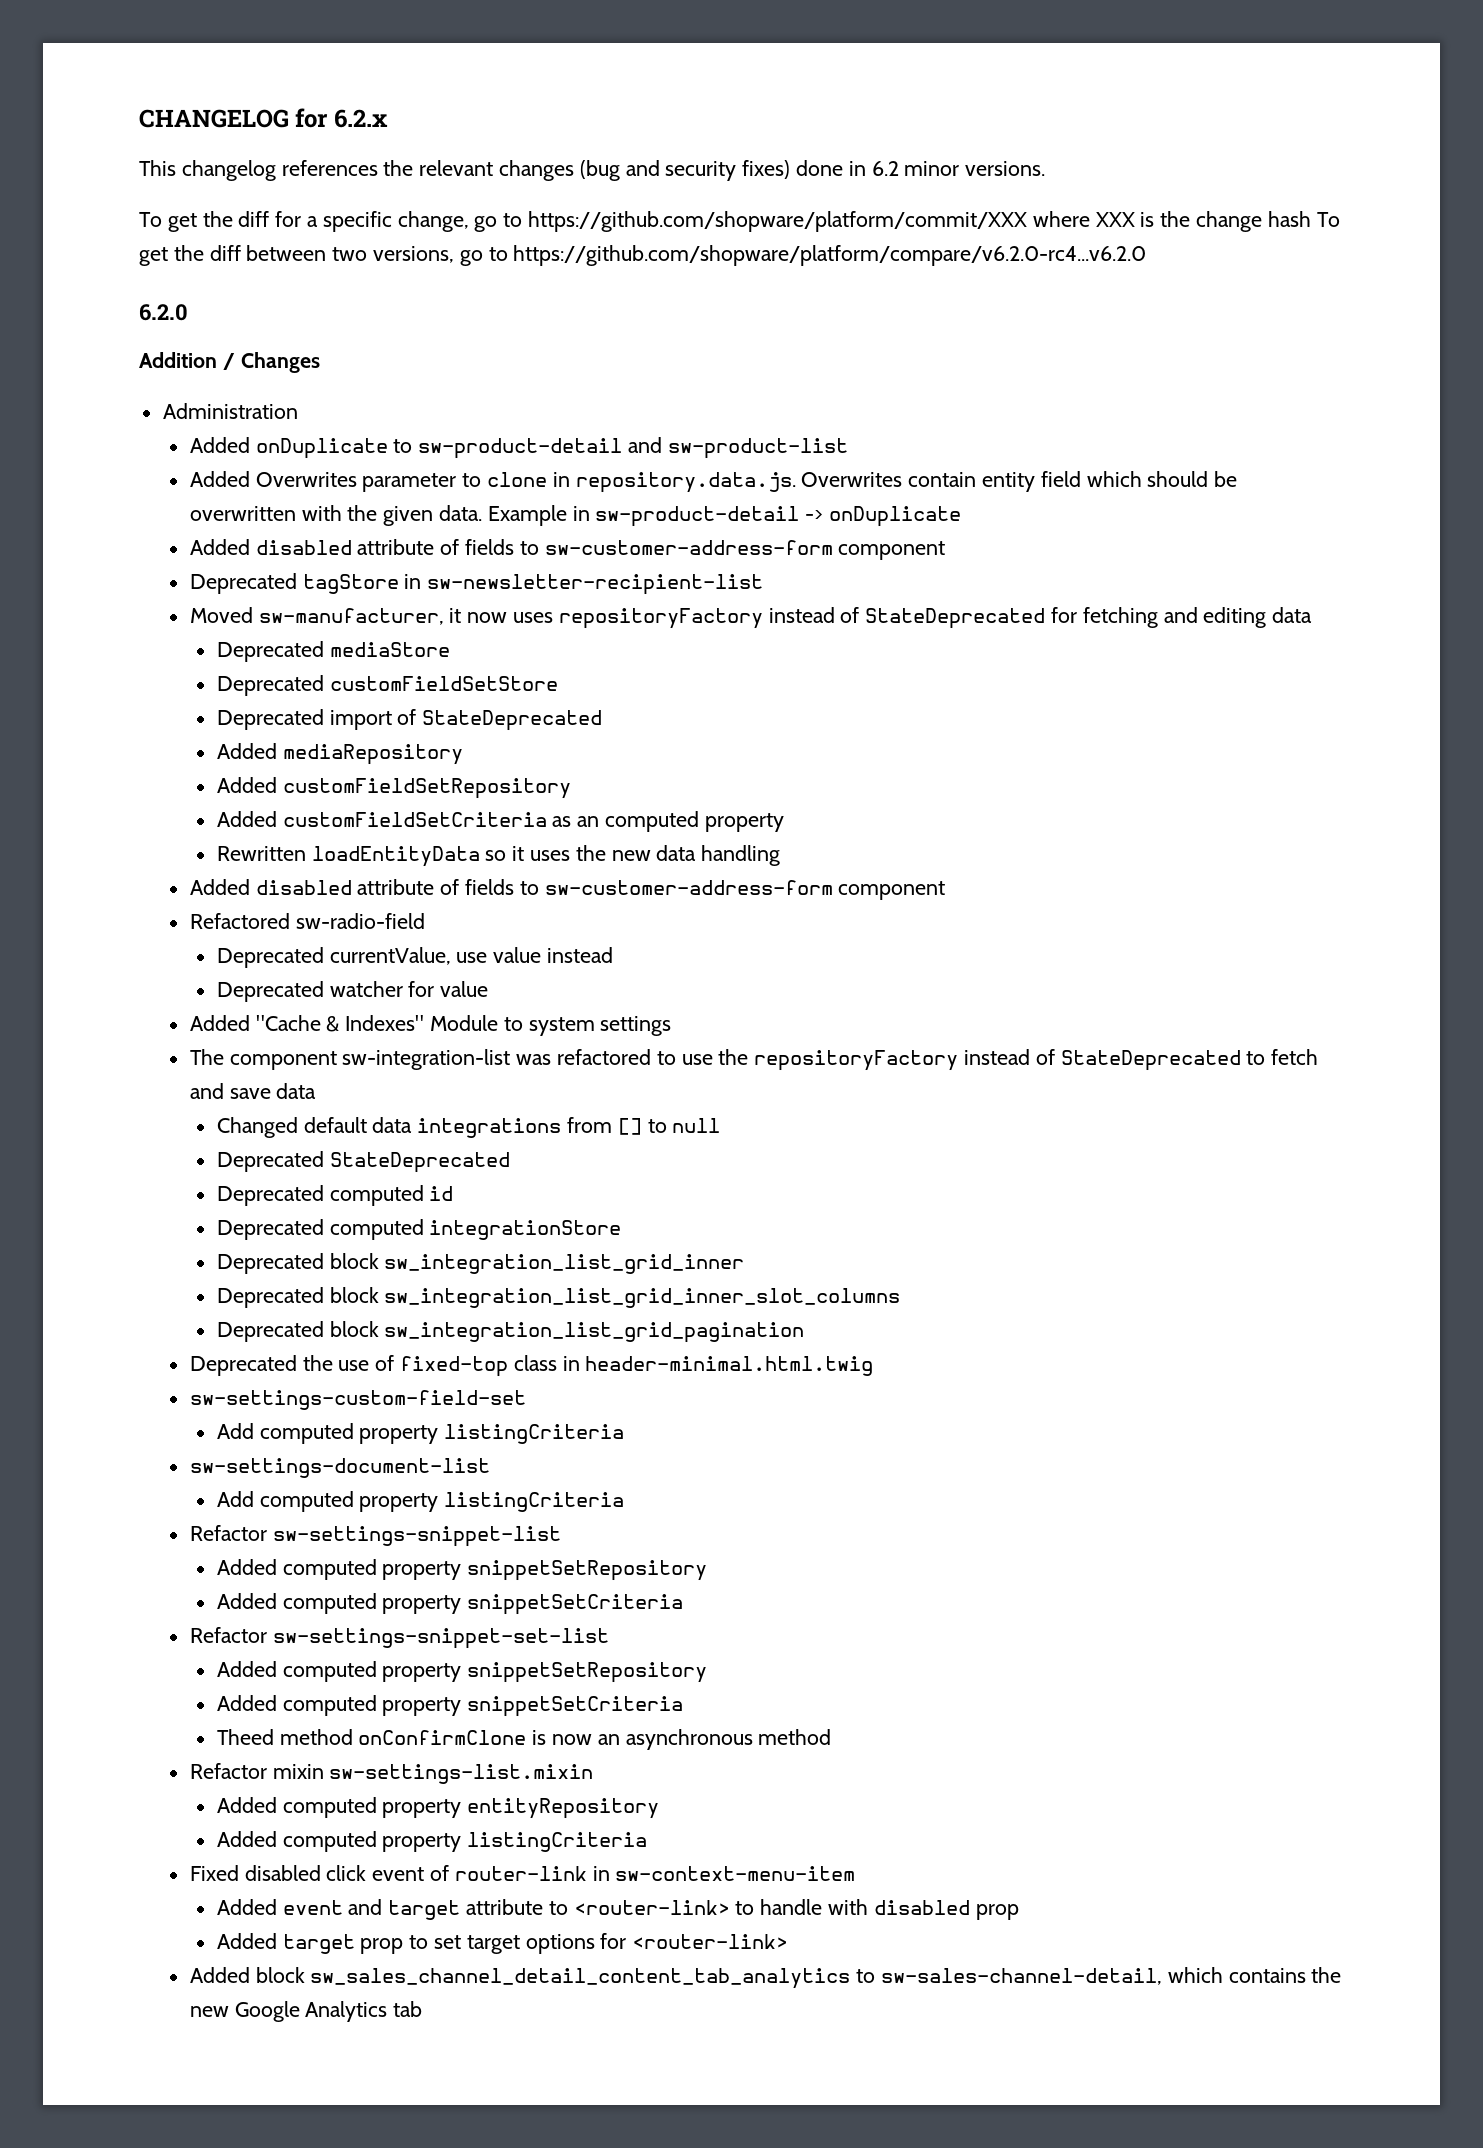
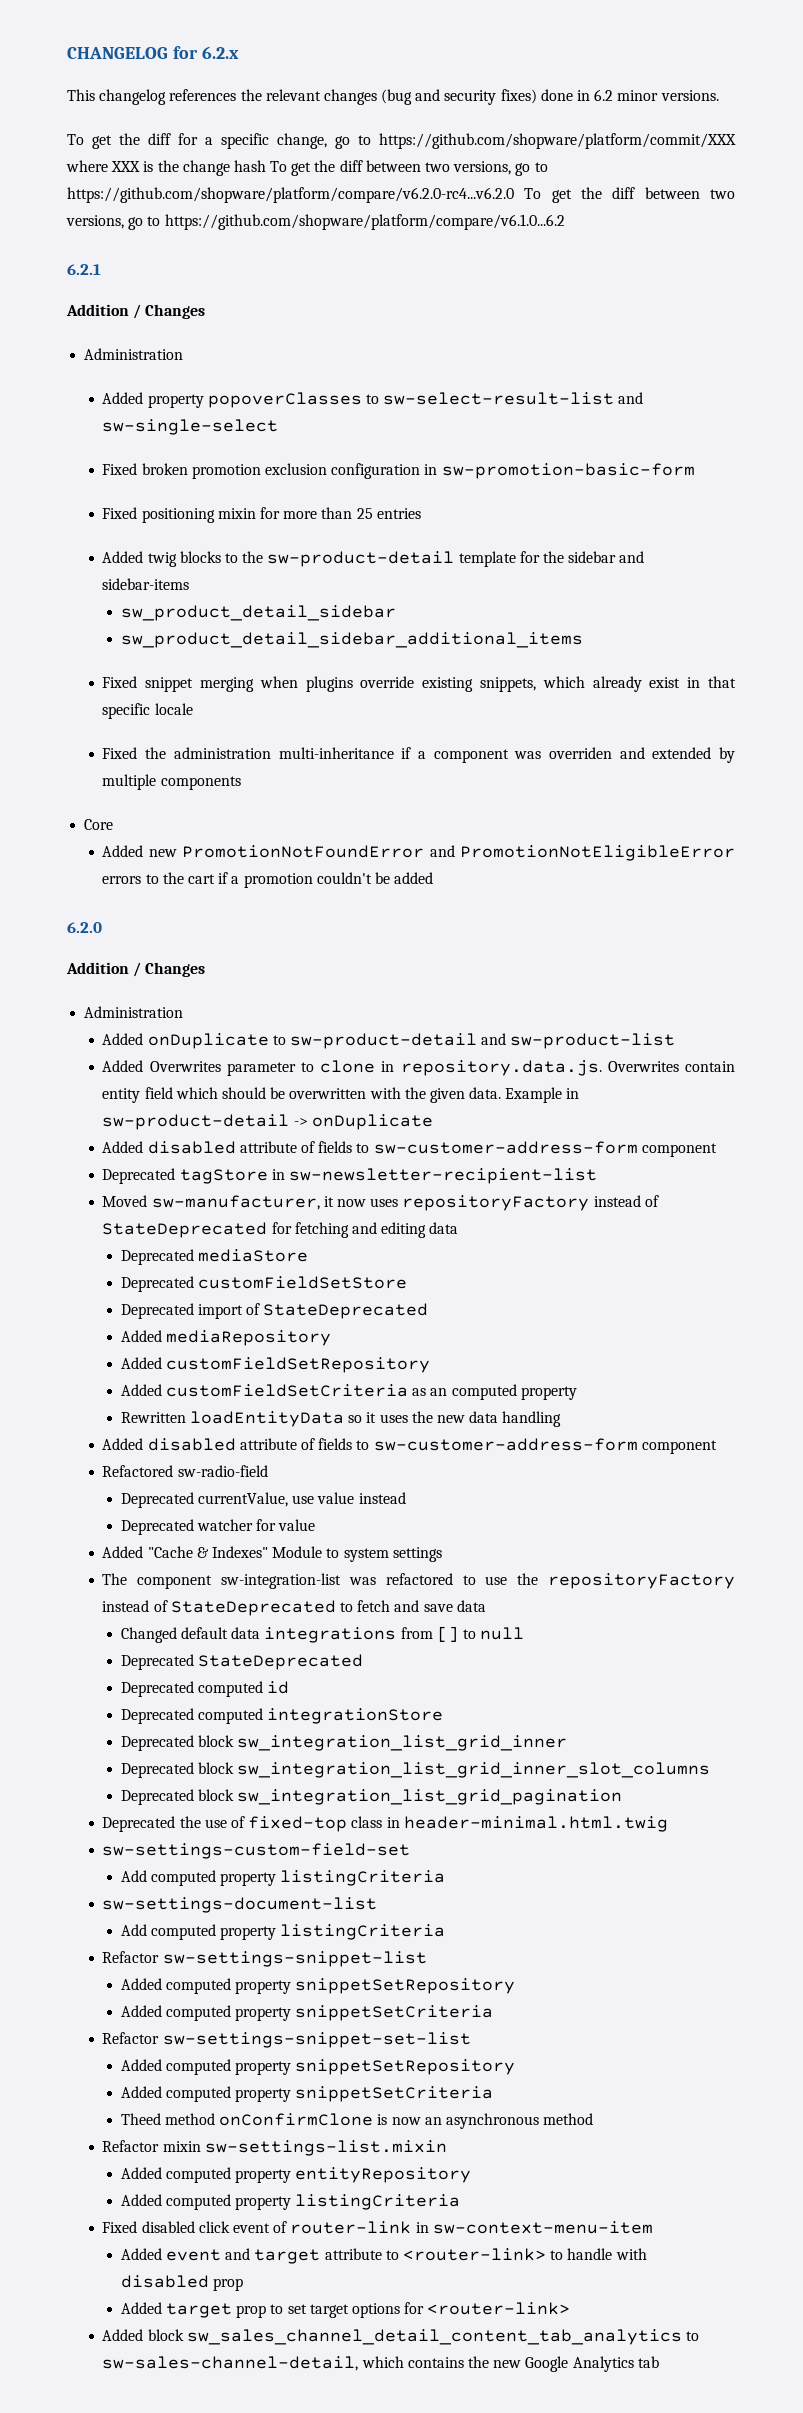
- To get the diff for a specific change, go to https://github.com/shopware/platform/commit/XXX where XXX is the change hash To get the diff between two versions, go to https://github.com/shopware/platform/compare/v6.2.0-rc4...v6.2.0
+ To get the diff for a specific change, go to https://github.com/shopware/platform/commit/XXX where XXX is the change hash To get the diff between two versions, go to https://github.com/shopware/platform/compare/v6.2.0-rc4...v6.2.0 To get the diff between two versions, go to https://github.com/shopware/platform/compare/v6.1.0...6.2
+ 6.2.1
+ Addition / Changes
+ Administration
+ Added property popoverClasses to sw-select-result-list and sw-single-select
+ Fixed broken promotion exclusion configuration in sw-promotion-basic-form
+ Fixed positioning mixin for more than 25 entries
+ Added twig blocks to the sw-product-detail template for the sidebar and sidebar-items
+ sw_product_detail_sidebar
+ sw_product_detail_sidebar_additional_items
+ Fixed snippet merging when plugins override existing snippets, which already exist in that specific locale
+ Fixed the administration multi-inheritance if a component was overriden and extended by multiple components
+ Core
+ Added new PromotionNotFoundError and PromotionNotEligibleError errors to the cart if a promotion couldn't be added

